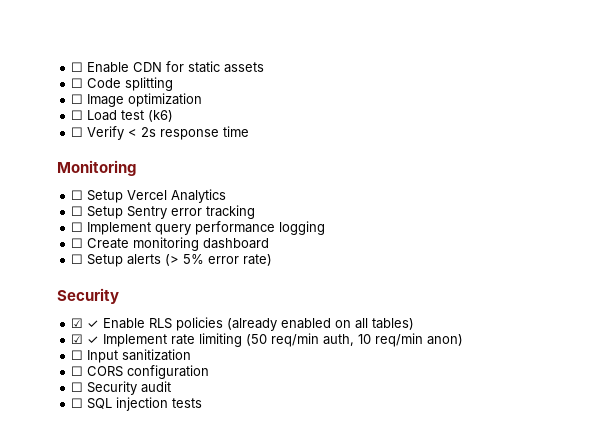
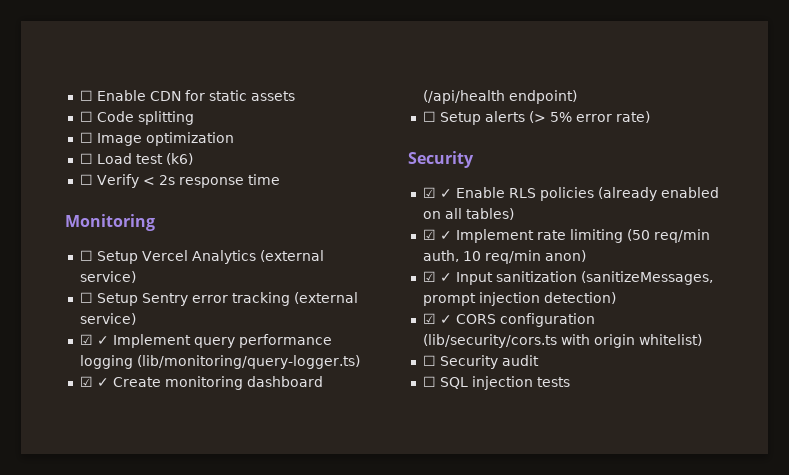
- ☐ Setup Vercel Analytics
+ ☐ Setup Vercel Analytics (external service)
- ☐ Setup Sentry error tracking
- ☐ Implement query performance logging
- ☐ Create monitoring dashboard
+ ☐ Setup Sentry error tracking (external service)
+ ☑ ✓ Implement query performance logging (lib/monitoring/query-logger.ts)
+ ☑ ✓ Create monitoring dashboard (/api/health endpoint)
- ☐ Input sanitization
- ☐ CORS configuration
+ ☑ ✓ Input sanitization (sanitizeMessages, prompt injection detection)
+ ☑ ✓ CORS configuration (lib/security/cors.ts with origin whitelist)

